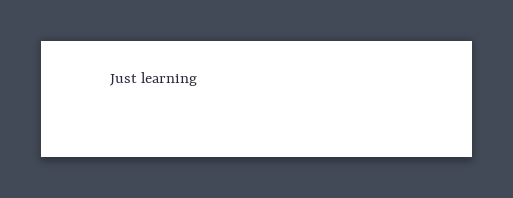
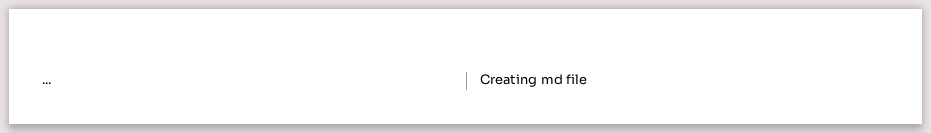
- Just learning
+ ...
+ Creating md file

